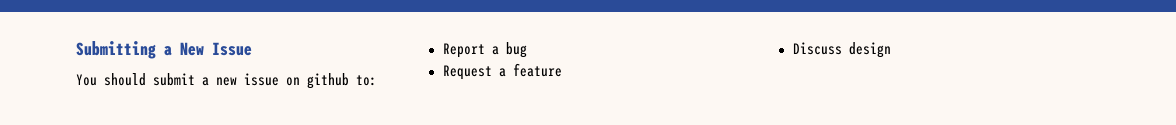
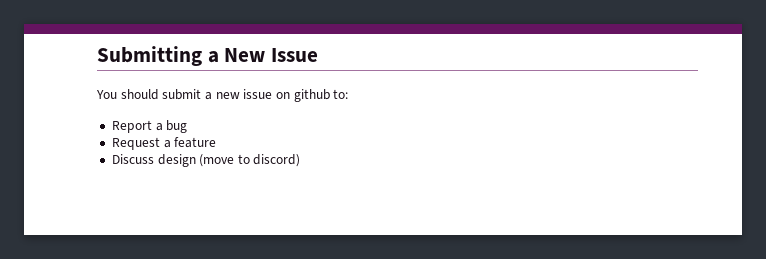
- Discuss design
+ Discuss design (move to discord)

